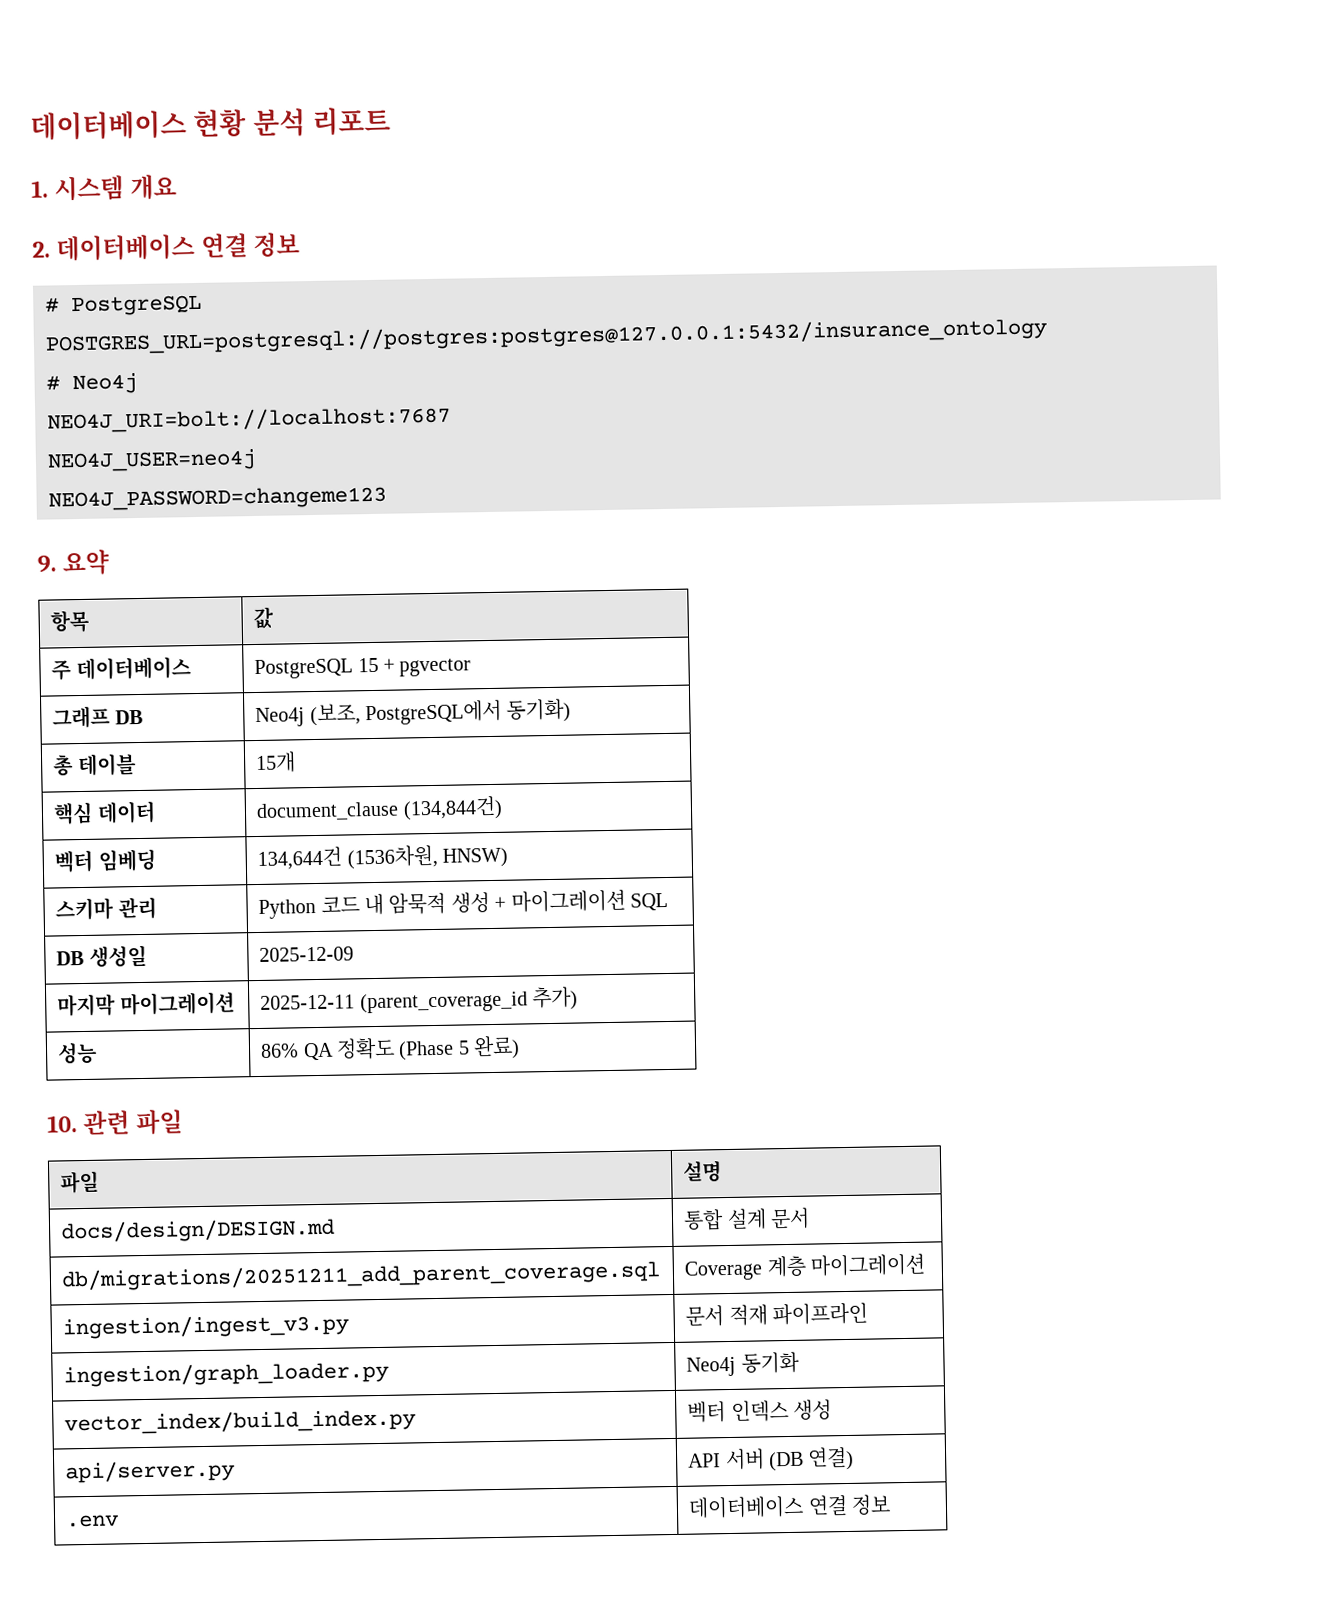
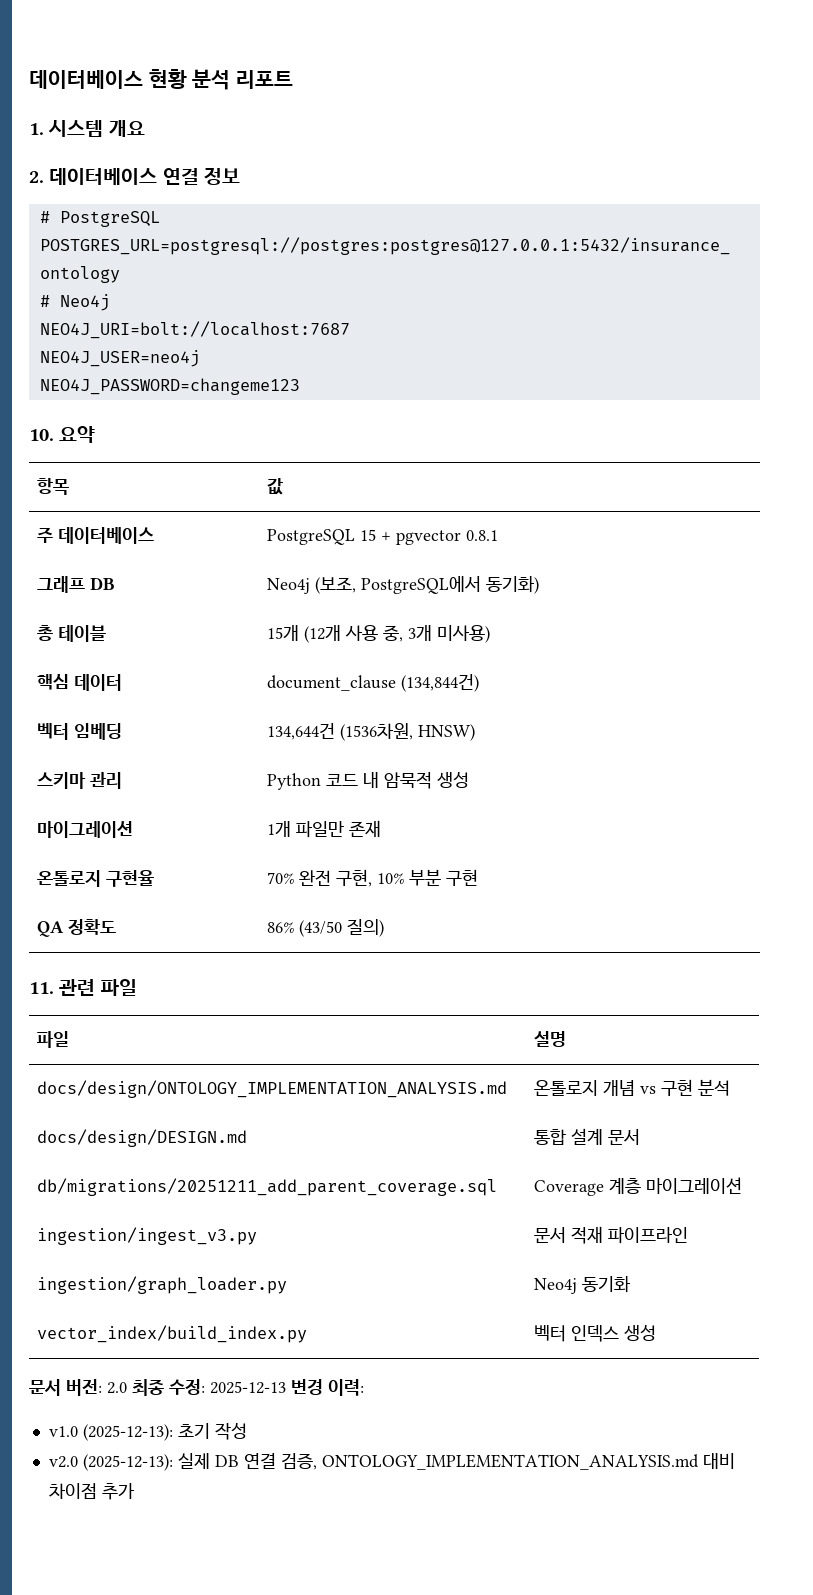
- 9. 요약
+ 10. 요약
- 주 데이터베이스 | PostgreSQL 15 + pgvector
+ 주 데이터베이스 | PostgreSQL 15 + pgvector 0.8.1
- 총 테이블 | 15개
+ 총 테이블 | 15개 (12개 사용 중, 3개 미사용)
- 스키마 관리 | Python 코드 내 암묵적 생성 + 마이그레이션 SQL
- DB 생성일 | 2025-12-09
- 마지막 마이그레이션 | 2025-12-11 (parent_coverage_id 추가)
- 성능 | 86% QA 정확도 (Phase 5 완료)
- 10. 관련 파일
+ 스키마 관리 | Python 코드 내 암묵적 생성
+ 마이그레이션 | 1개 파일만 존재
+ 온톨로지 구현율 | 70% 완전 구현, 10% 부분 구현
+ QA 정확도 | 86% (43/50 질의)
+ 11. 관련 파일
  파일 | 설명
+ docs/design/ONTOLOGY_IMPLEMENTATION_ANALYSIS.md | 온톨로지 개념 vs 구현 분석
- api/server.py | API 서버 (DB 연결)
- .env | 데이터베이스 연결 정보
+ 문서 버전: 2.0 최종 수정: 2025-12-13 변경 이력:
+ v1.0 (2025-12-13): 초기 작성
+ v2.0 (2025-12-13): 실제 DB 연결 검증, ONTOLOGY_IMPLEMENTATION_ANALYSIS.md 대비 차이점 추가

